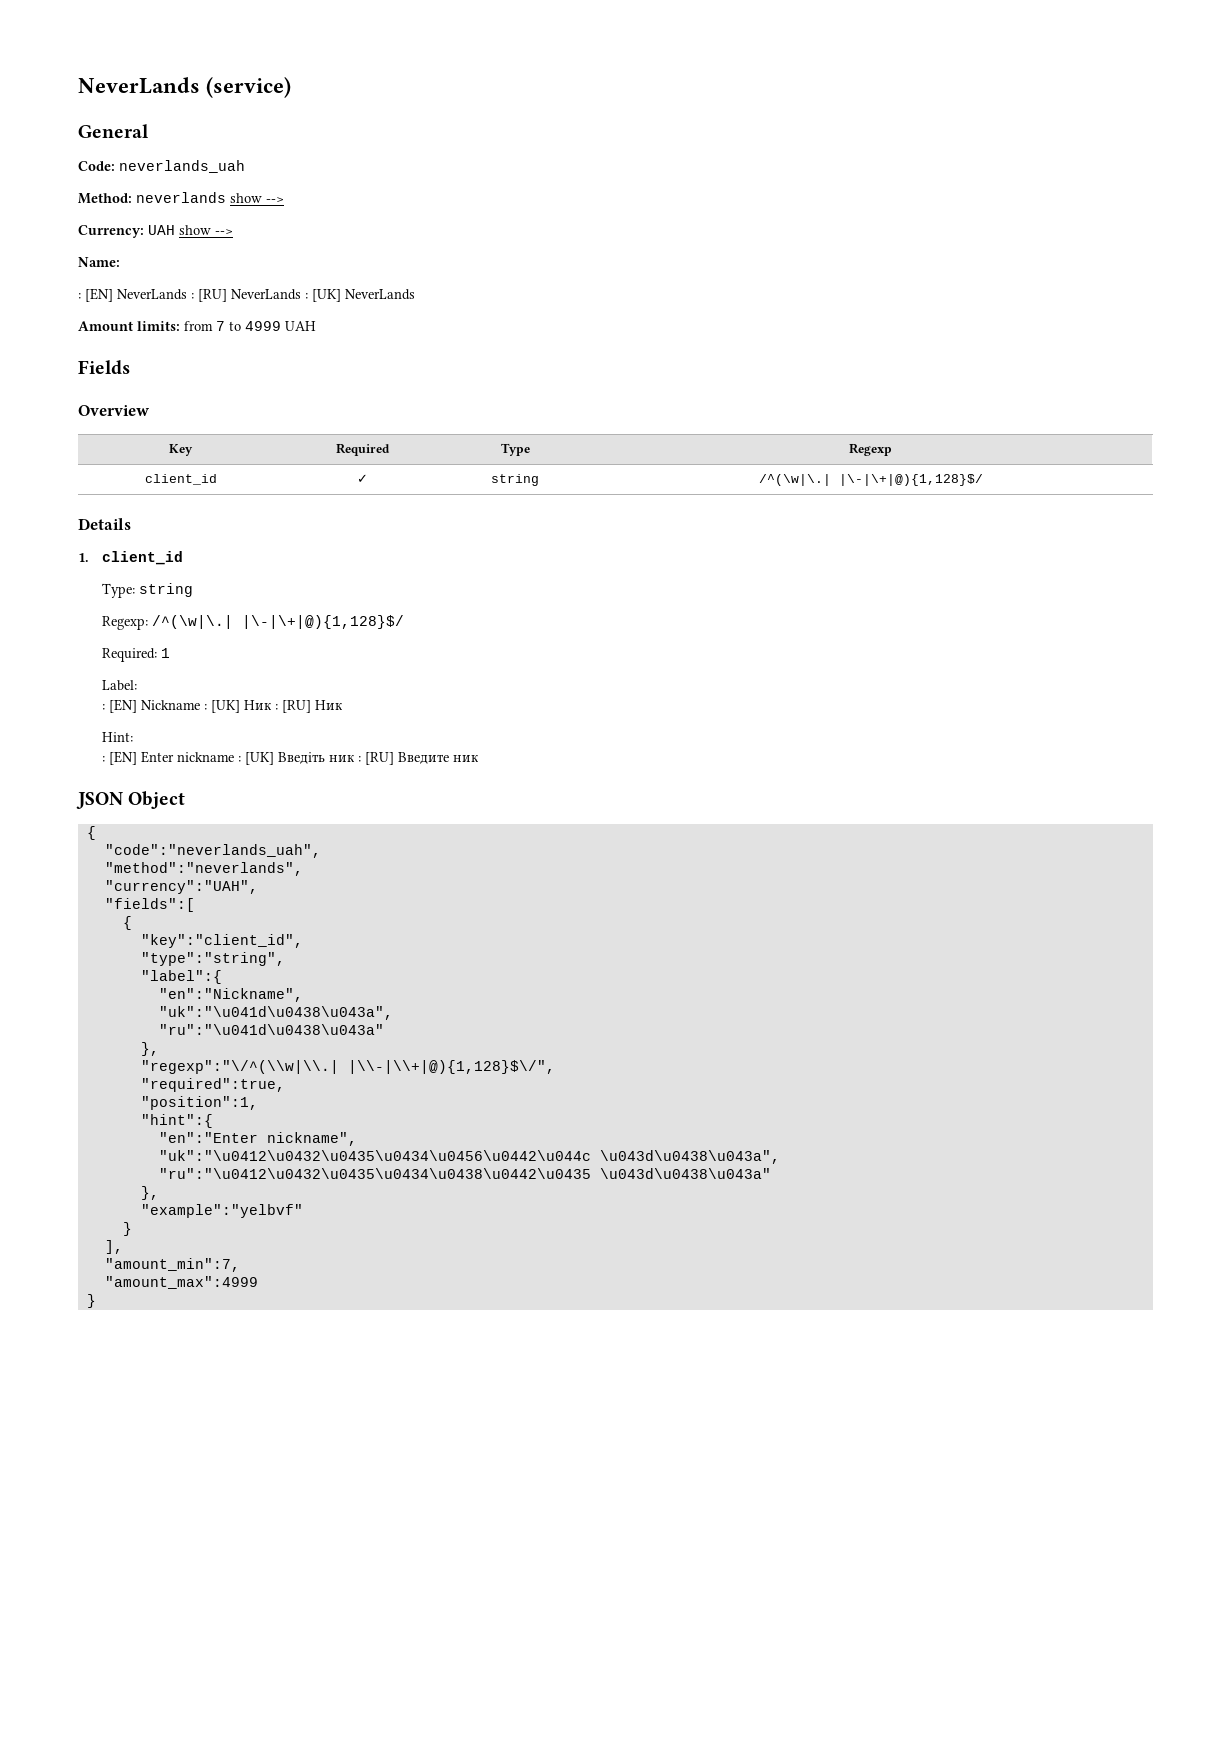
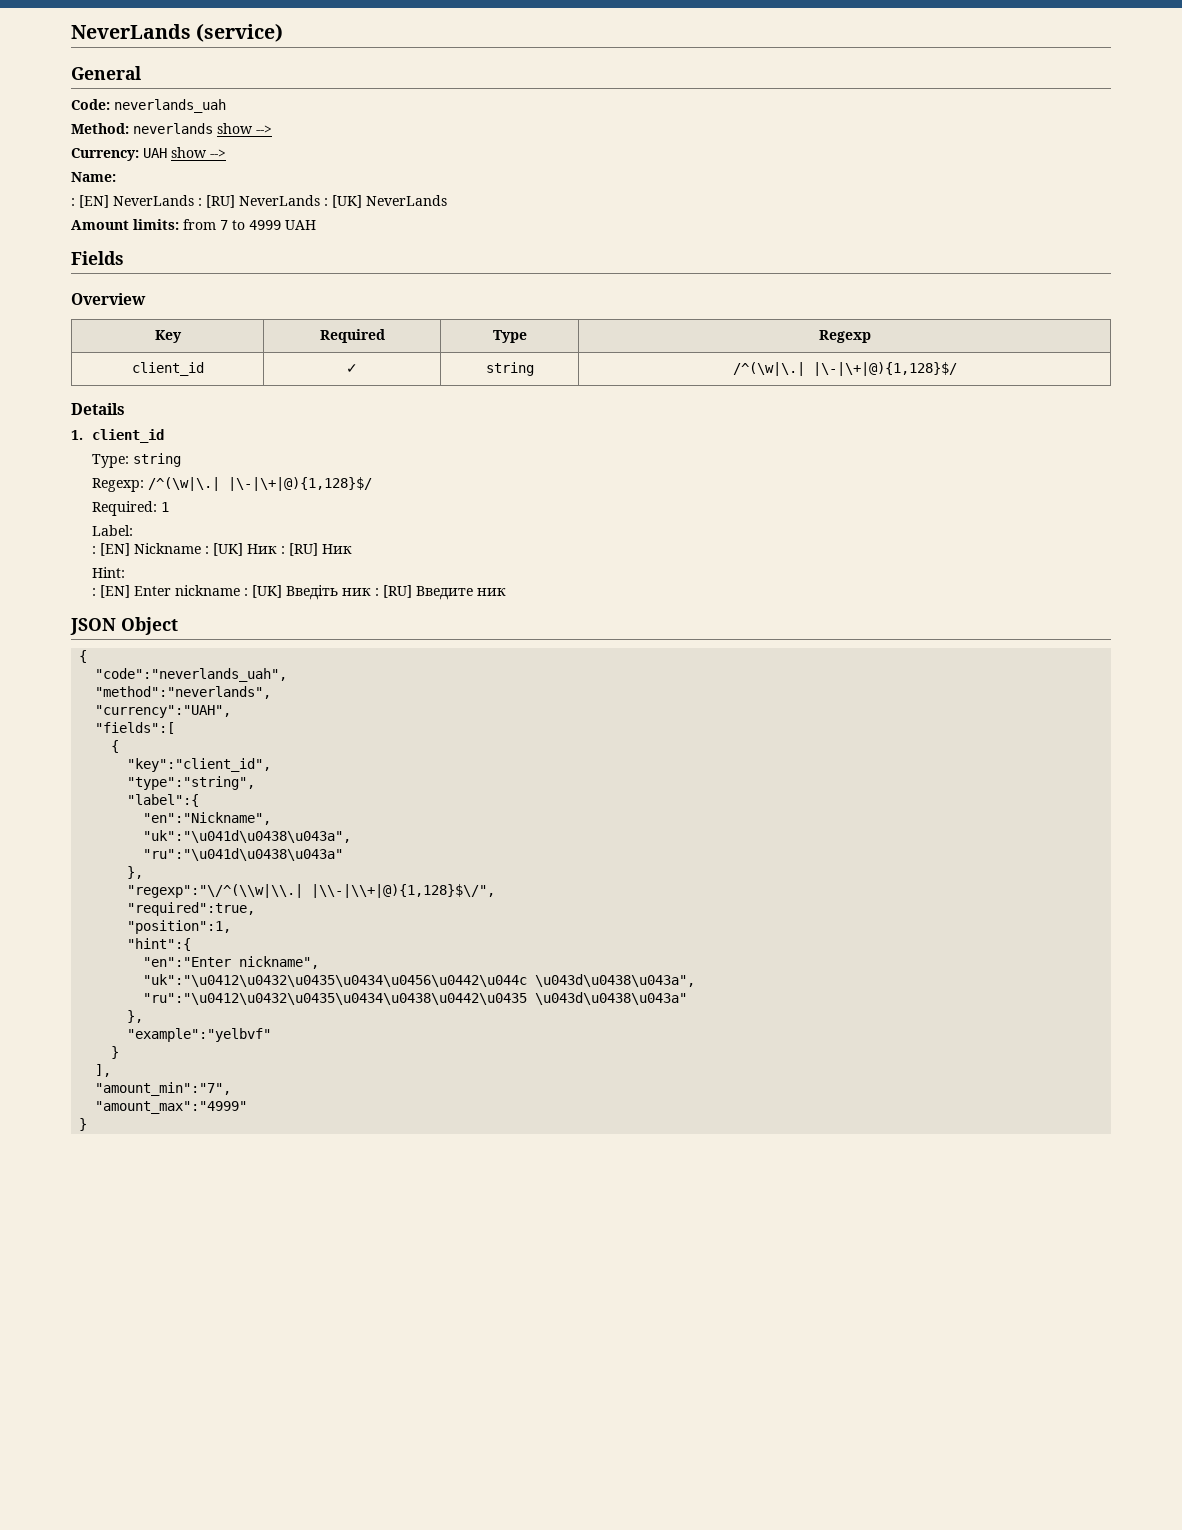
- "amount_min":7,
- "amount_max":4999
+ "amount_min":"7",
+ "amount_max":"4999"

